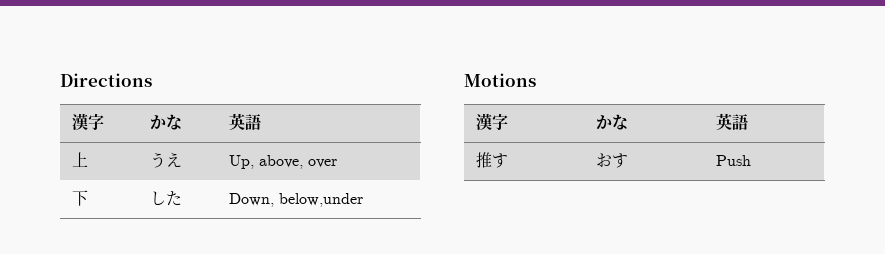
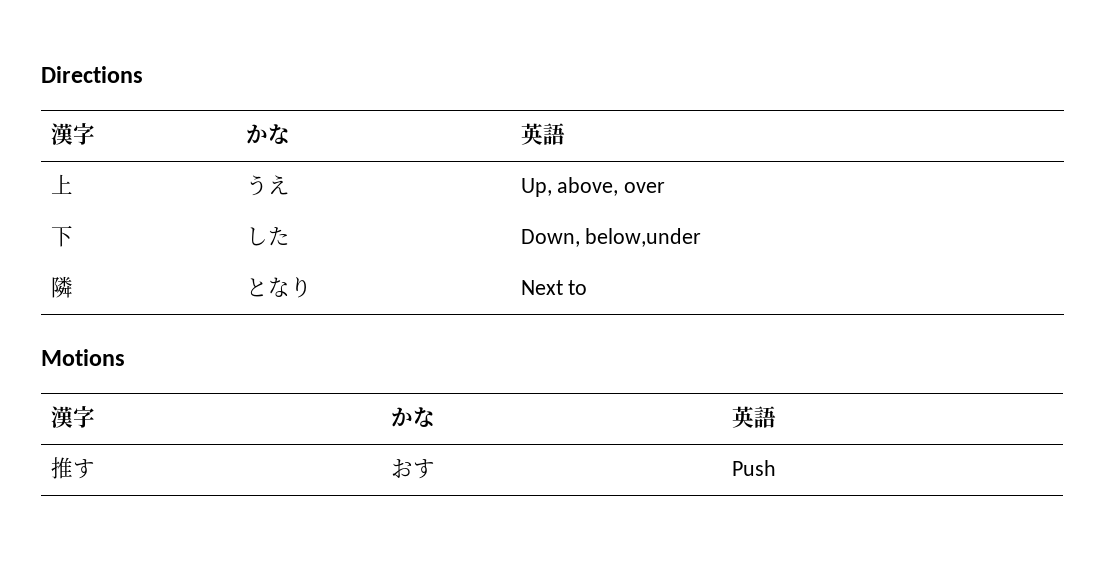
+ 隣 | となり | Next to

